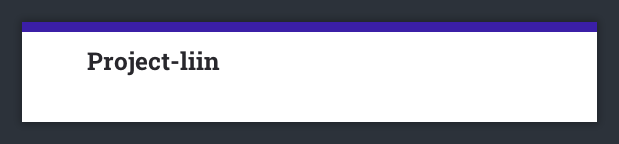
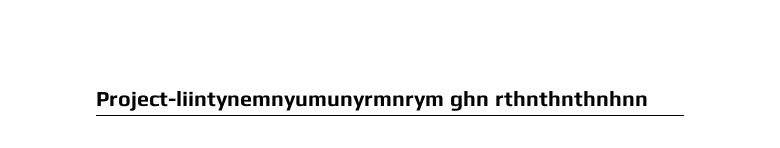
- Project-liin
+ Project-liintynemnyumunyrmnrym ghn rthnthnthnhnn

